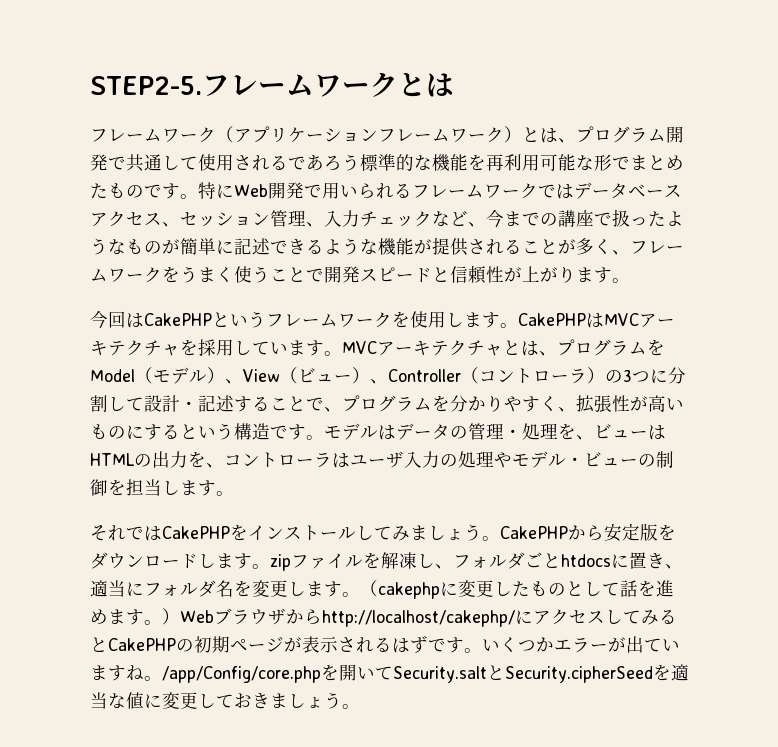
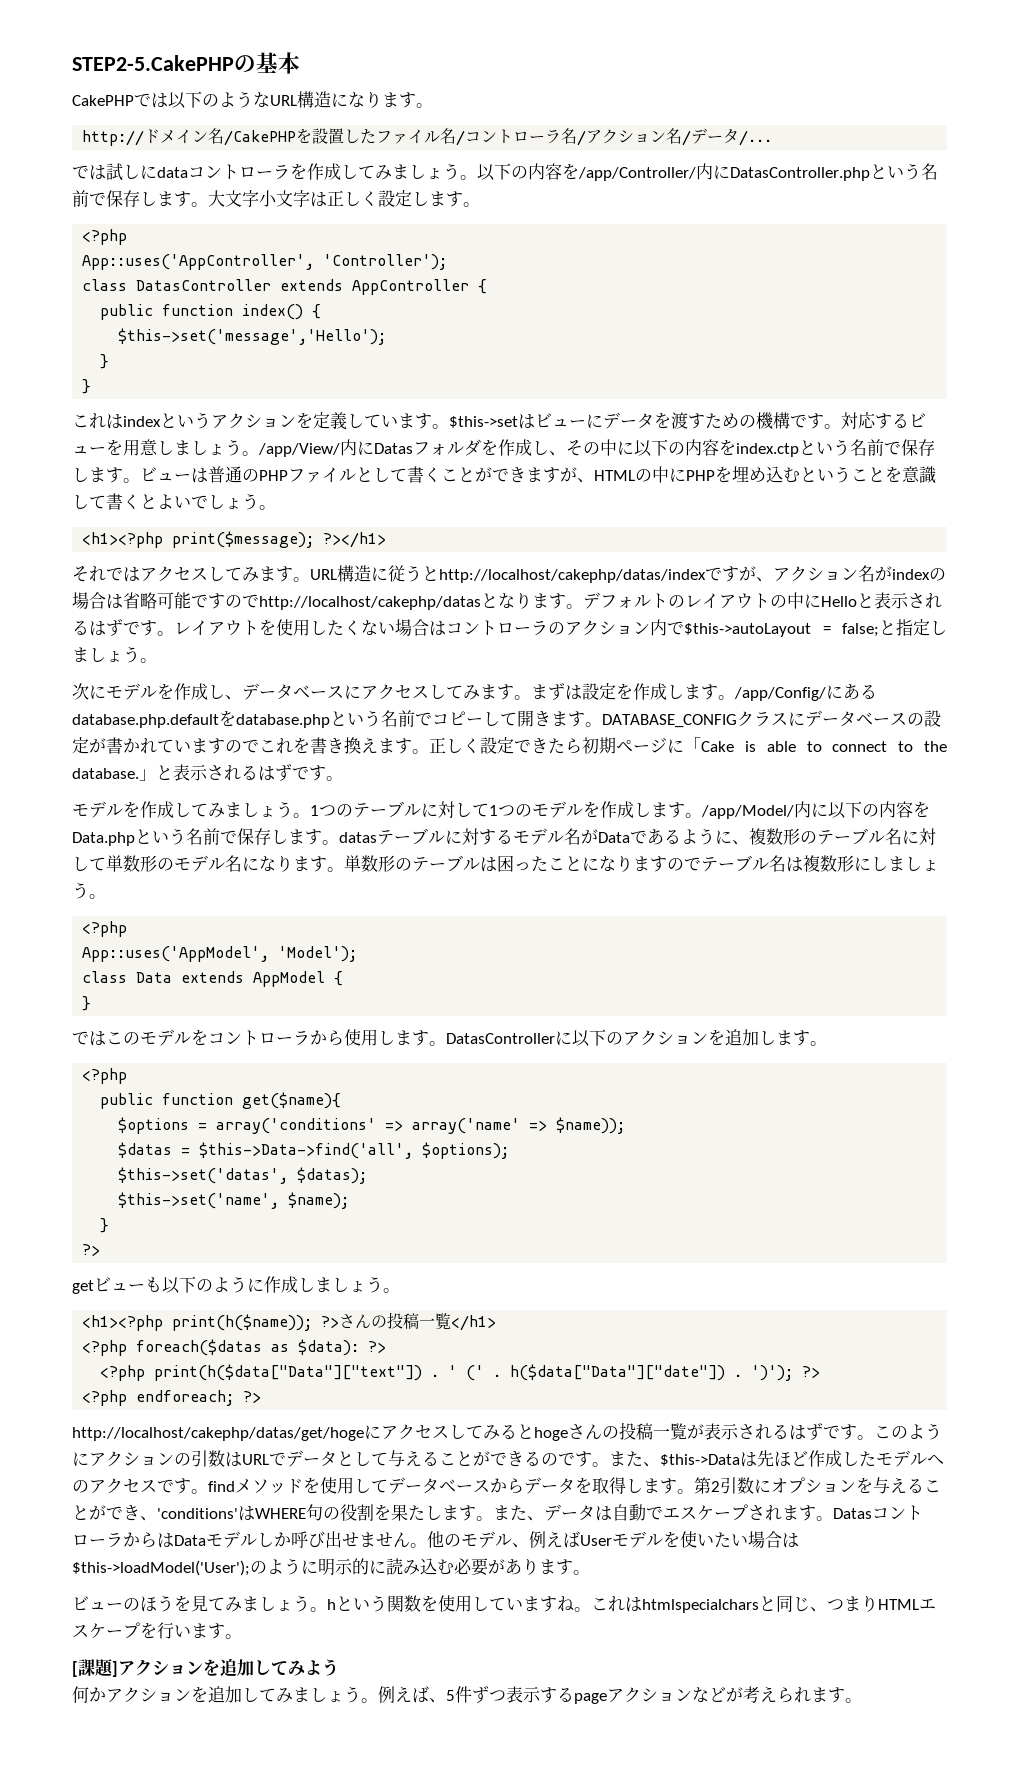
- STEP2-5.フレームワークとは
- フレームワーク（アプリケーションフレームワーク）とは、プログラム開発で共通して使用されるであろう標準的な機能を再利用可能な形でまとめたものです。特にWeb開発で用いられるフレームワークではデータベースアクセス、セッション管理、入力チェックなど、今までの講座で扱ったようなものが簡単に記述できるような機能が提供されることが多く、フレームワークをうまく使うことで開発スピードと信頼性が上がります。
- 今回はCakePHPというフレームワークを使用します。CakePHPはMVCアーキテクチャを採用しています。MVCアーキテクチャとは、プログラムをModel（モデル）、View（ビュー）、Controller（コントローラ）の3つに分割して設計・記述することで、プログラムを分かりやすく、拡張性が高いものにするという構造です。モデルはデータの管理・処理を、ビューはHTMLの出力を、コントローラはユーザ入力の処理やモデル・ビューの制御を担当します。
- それではCakePHPをインストールしてみましょう。CakePHPから安定版をダウンロードします。zipファイルを解凍し、フォルダごとhtdocsに置き、適当にフォルダ名を変更します。（cakephpに変更したものとして話を進めます。）Webブラウザからhttp://localhost/cakephp/にアクセスしてみるとCakePHPの初期ページが表示されるはずです。
+ STEP2-5.CakePHPの基本
+ CakePHPでは以下のようなURL構造になります。
+ http://ドメイン名/CakePHPを設置したファイル名/コントローラ名/アクション名/データ/...
+ では試しにdataコントローラを作成してみましょう。以下の内容を/app/Controller/内にDatasController.phpという名前で保存します。大文字小文字は正しく設定します。
+ <?php
+ App::uses('AppController', 'Controller');
+ class DatasController extends AppController {
+ public function index() {
+ $this->set('message','Hello');
+ }
+ }
+ これはindexというアクションを定義しています。$this->setはビューにデータを渡すための機構です。対応するビューを用意しましょう。/app/View/内にDatasフォルダを作成し、その中に以下の内容をindex.ctpという名前で保存します。ビューは普通のPHPファイルとして書くことができますが、HTMLの中にPHPを埋め込むということを意識して書くとよいでしょう。
+ <h1><?php print($message); ?></h1>
+ それではアクセスしてみます。URL構造に従うとhttp://localhost/cakephp/datas/indexですが、アクション名がindexの場合は省略可能ですのでhttp://localhost/cakephp/datasとなります。デフォルトのレイアウトの中にHelloと表示されるはずです。レイアウトを使用したくない場合はコントローラのアクション内で$this->autoLayout = false;と指定しましょう。
+ 次にモデルを作成し、データベースにアクセスしてみます。まずは設定を作成します。/app/Config/にあるdatabase.php.defaultをdatabase.phpという名前でコピーして開きます。DATABASE_CONFIGクラスにデータベースの設定が書かれていますのでこれを書き換えます。正しく設定できたら初期ページに「Cake is able to connect to the database.」と表示されるはずです。
+ モデルを作成してみましょう。1つのテーブルに対して1つのモデルを作成します。/app/Model/内に以下の内容をData.phpという名前で保存します。datasテーブルに対するモデル名がDataであるように、複数形のテーブル名に対して単数形のモデル名になります。単数形のテーブルは困ったことになりますのでテーブル名は複数形にしましょう。
+ <?php
+ App::uses('AppModel', 'Model');
+ class Data extends AppModel {
+ }
+ ではこのモデルをコントローラから使用します。DatasControllerに以下のアクションを追加します。
+ <?php
+ public function get($name){
+ $options = array('conditions' => array('name' => $name));
+ $datas = $this->Data->find('all', $options);
+ $this->set('datas', $datas);
+ $this->set('name', $name);
+ }
+ ?>
+ getビューも以下のように作成しましょう。
+ <h1><?php print(h($name)); ?>さんの投稿一覧</h1>
+ <?php foreach($datas as $data): ?>
+ <?php print(h($data["Data"]["text"]) . ' (' . h($data["Data"]["date"]) . ')'); ?>
+ <?php endforeach; ?>
+ http://localhost/cakephp/datas/get/hogeにアクセスしてみるとhogeさんの投稿一覧が表示されるはずです。
- いくつかエラーが出ていますね。/app/Config/core.phpを開いてSecurity.saltとSecurity.cipherSeedを適当な値に変更しておきましょう。
+ このようにアクションの引数はURLでデータとして与えることができるのです。また、$this->Dataは先ほど作成したモデルへのアクセスです。findメソッドを使用してデータベースからデータを取得します。第2引数にオプションを与えることができ、'conditions'はWHERE句の役割を果たします。また、データは自動でエスケープされます。DatasコントローラからはDataモデルしか呼び出せません。他のモデル、例えばUserモデルを使いたい場合は$this->loadModel('User');のように明示的に読み込む必要があります。
+ ビューのほうを見てみましょう。hという関数を使用していますね。これはhtmlspecialcharsと同じ、つまりHTMLエスケープを行います。
+ [課題]アクションを追加してみよう
+ 何かアクションを追加してみましょう。例えば、5件ずつ表示するpageアクションなどが考えられます。

